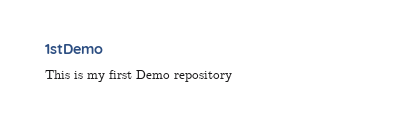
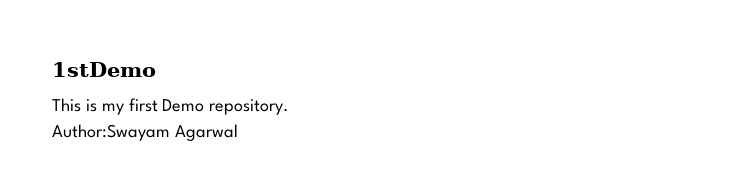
- This is my first Demo repository
+ This is my first Demo repository.
+ Author:Swayam Agarwal

